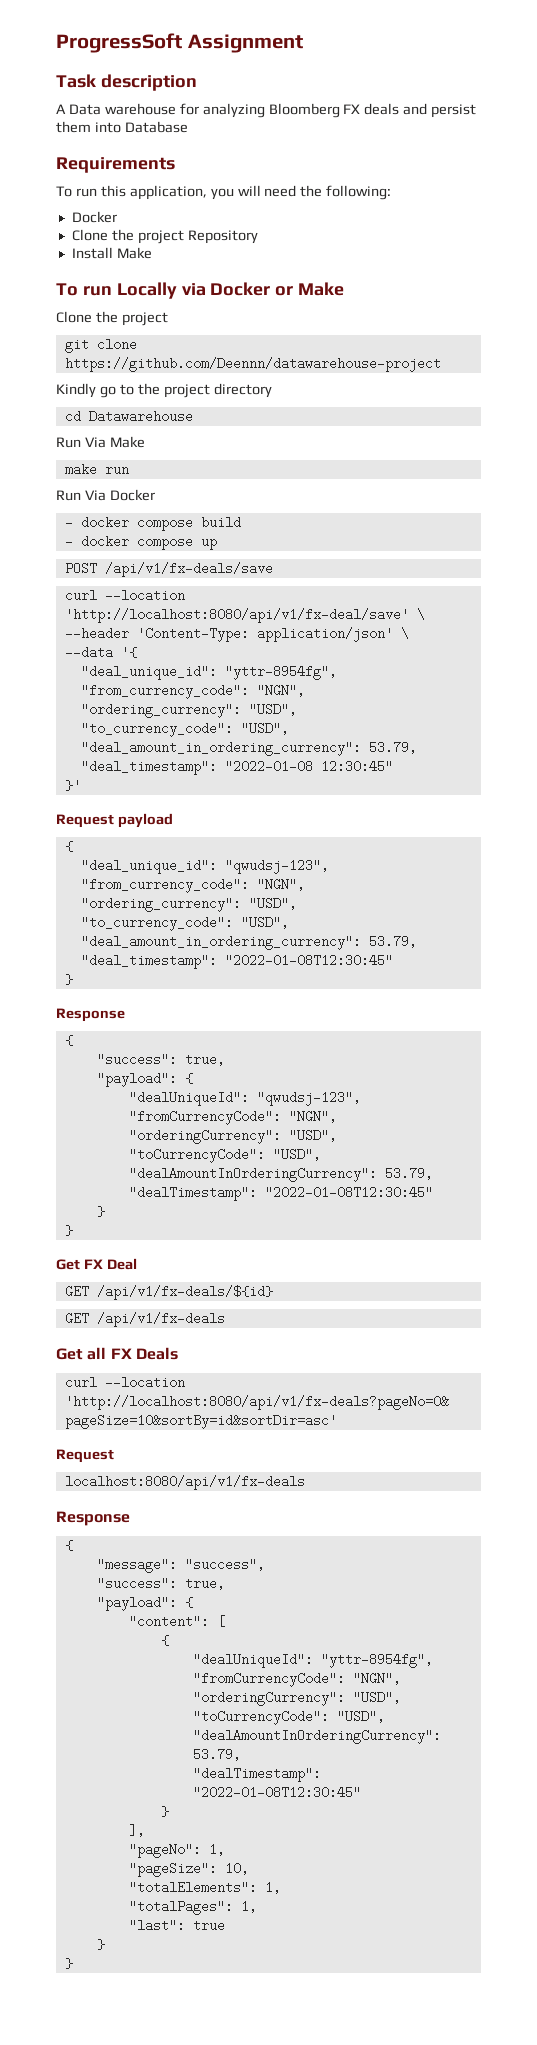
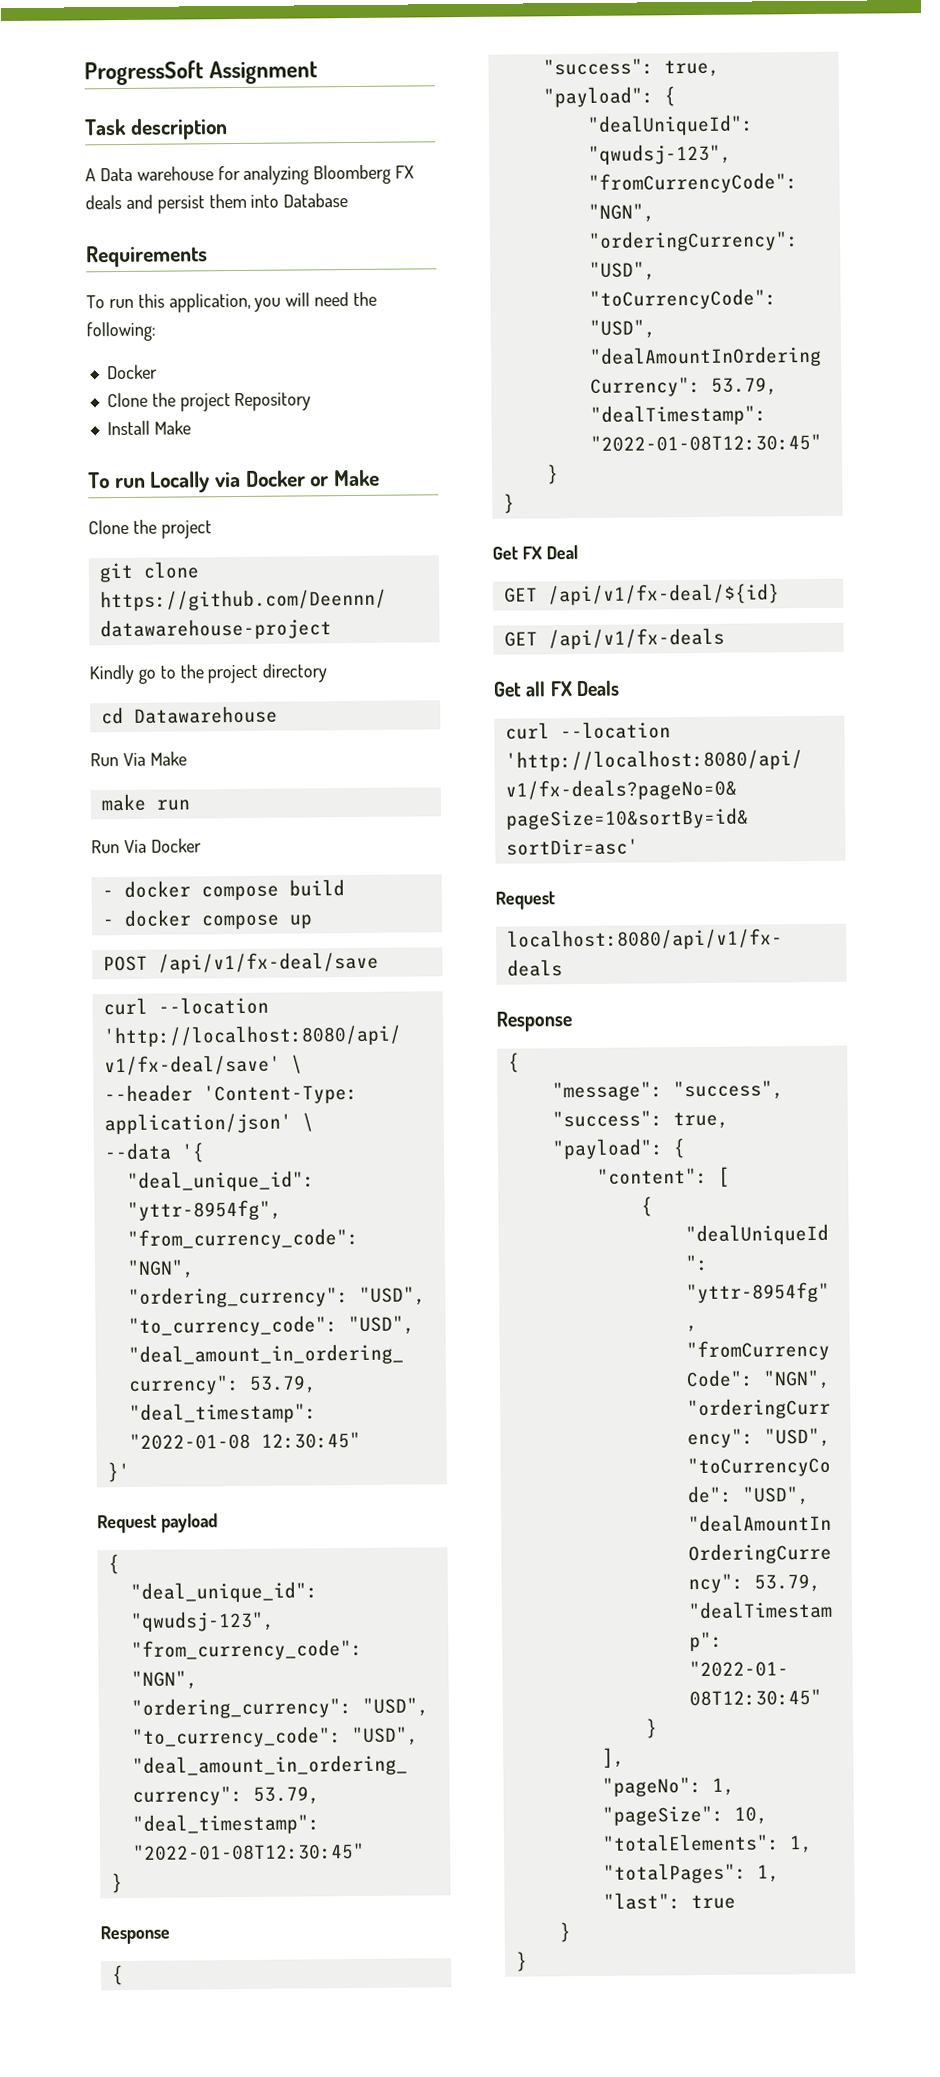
- POST /api/v1/fx-deals/save
+ POST /api/v1/fx-deal/save
- GET /api/v1/fx-deals/${id}
+ GET /api/v1/fx-deal/${id}

